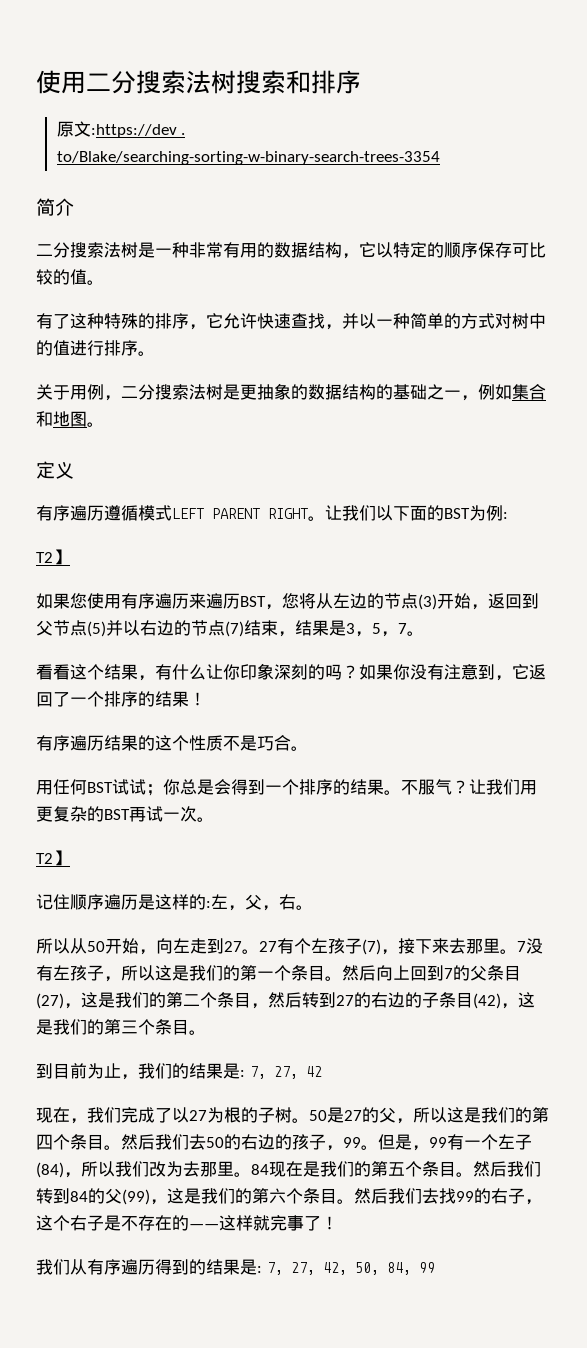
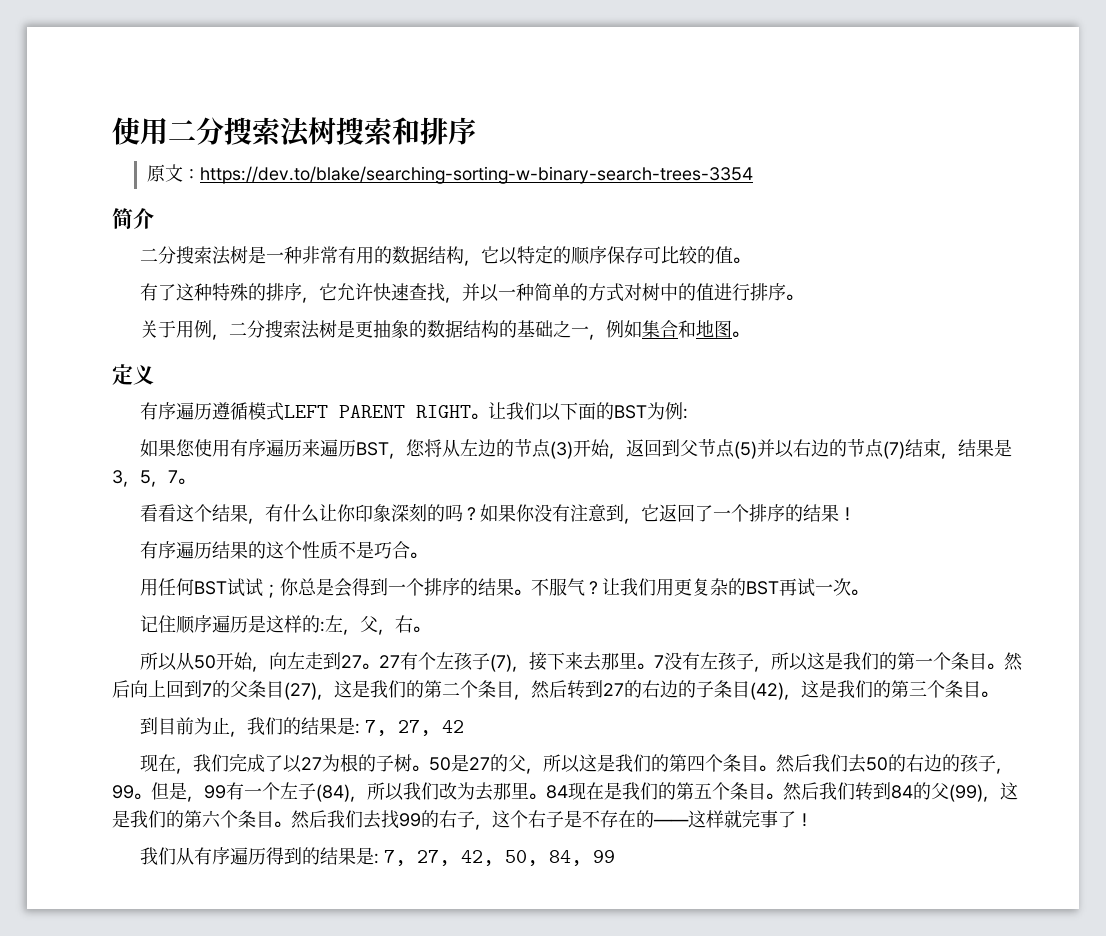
- 原文:https://dev . to/Blake/searching-sorting-w-binary-search-trees-3354
+ 原文：https://dev.to/blake/searching-sorting-w-binary-search-trees-3354
  让我们以下面的BST为例:
- T2】
  让我们用更复杂的BST再试一次。
- T2】

